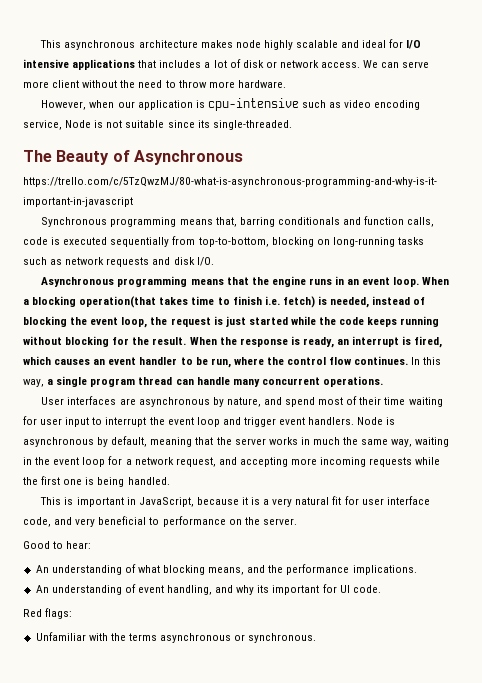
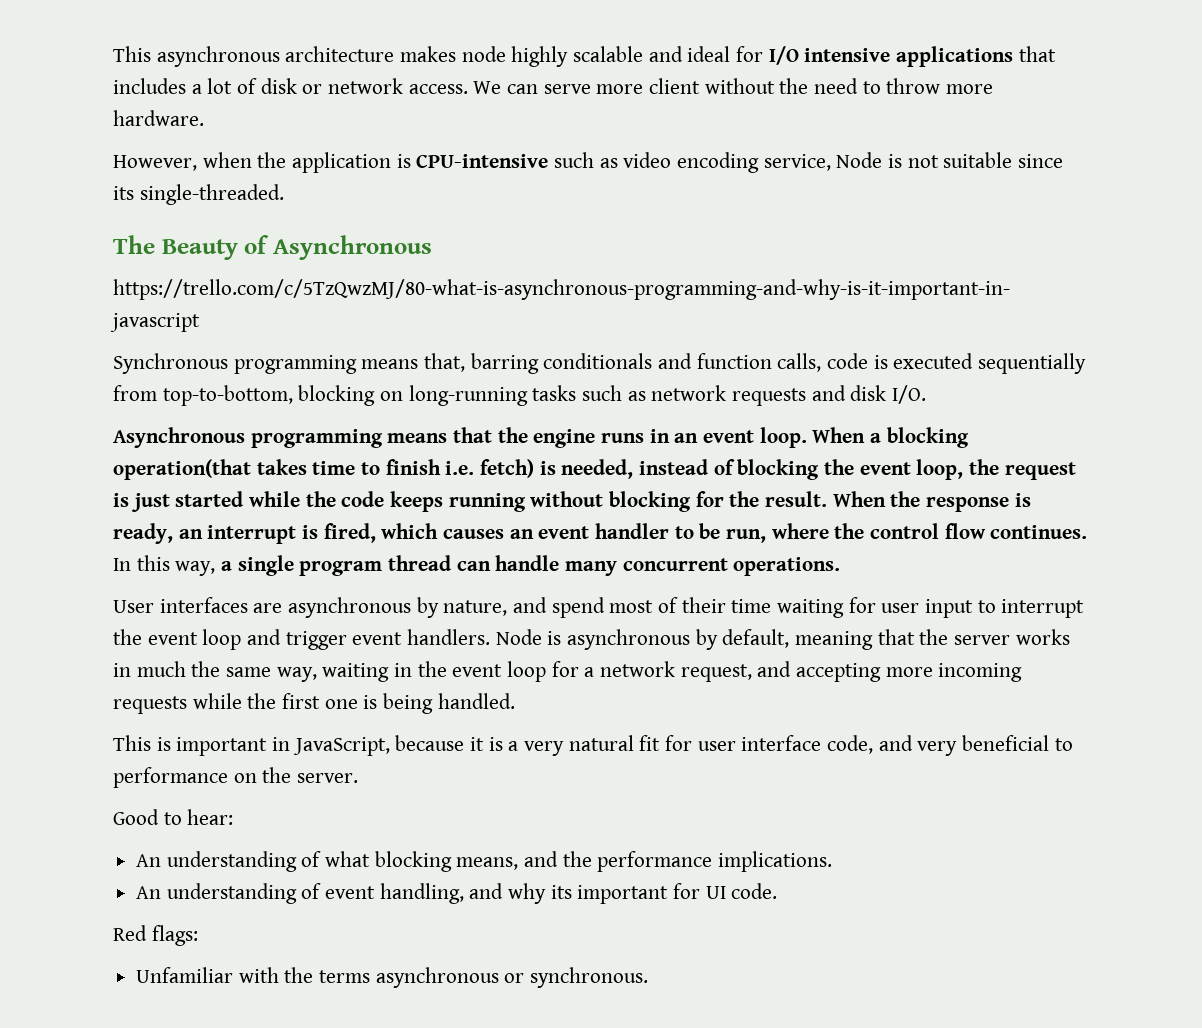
- However, when our application is cpu-intensive such as video encoding service, Node is not suitable since its single-threaded.
+ However, when the application is CPU-intensive such as video encoding service, Node is not suitable since its single-threaded.

